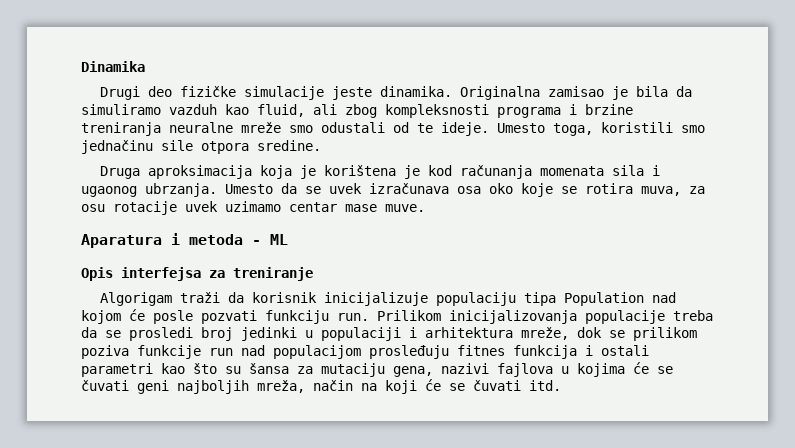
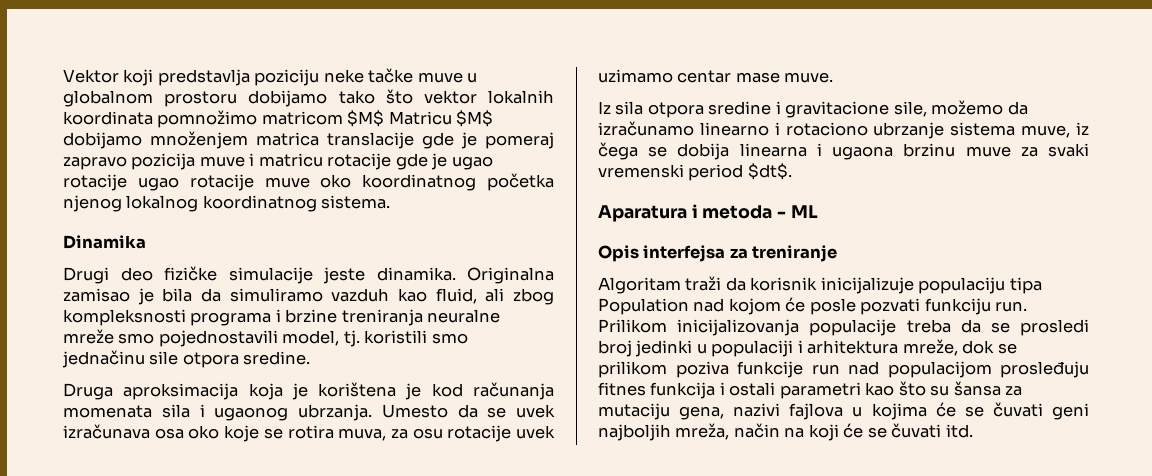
+ Vektor koji predstavlja poziciju neke tačke muve u globalnom prostoru dobijamo tako što vektor lokalnih koordinata pomnožimo matricom $M$ Matricu $M$ dobijamo množenjem matrica translacije gde je pomeraj zapravo pozicija muve i matricu rotacije gde je ugao rotacije ugao rotacije muve oko koordinatnog početka njenog lokalnog koordinatnog sistema.
- Originalna zamisao je bila da simuliramo vazduh kao fluid, ali zbog kompleksnosti programa i brzine treniranja neuralne mreže smo odustali od te ideje. Umesto toga, koristili smo jednačinu sile otpora sredine.
+ Originalna zamisao je bila da simuliramo vazduh kao fluid, ali zbog kompleksnosti programa i brzine treniranja neuralne mreže smo pojednostavili model, tj. koristili smo jednačinu sile otpora sredine.
+ Iz sila otpora sredine i gravitacione sile, možemo da izračunamo linearno i rotaciono ubrzanje sistema muve, iz čega se dobija linearna i ugaona brzinu muve za svaki vremenski period $dt$.
- Algorigam traži da korisnik inicijalizuje populaciju tipa Population nad kojom će posle pozvati funkciju run.
+ Algoritam traži da korisnik inicijalizuje populaciju tipa Population nad kojom će posle pozvati funkciju run.

